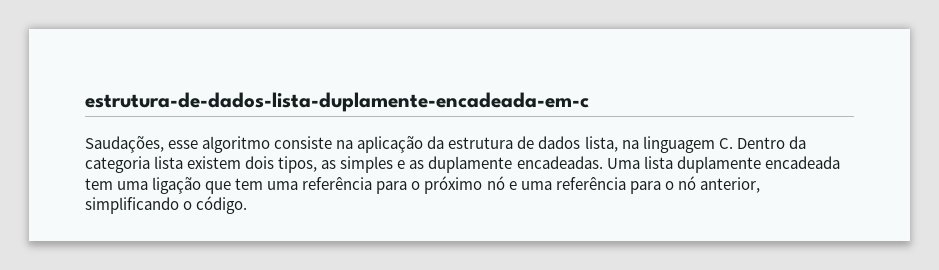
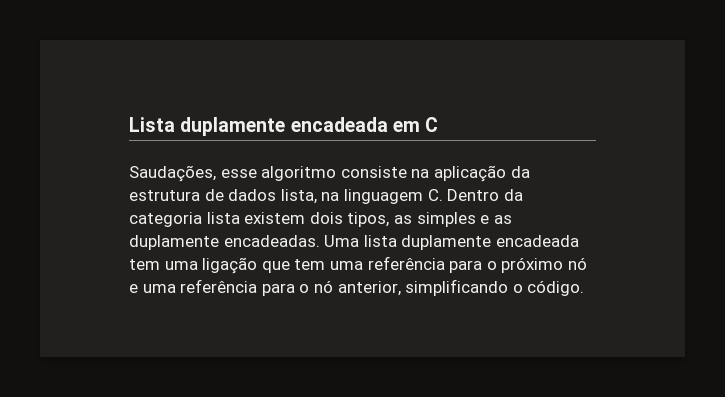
- estrutura-de-dados-lista-duplamente-encadeada-em-c
+ Lista duplamente encadeada em C

